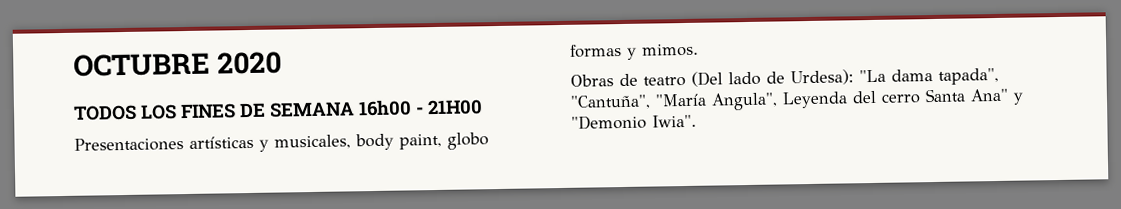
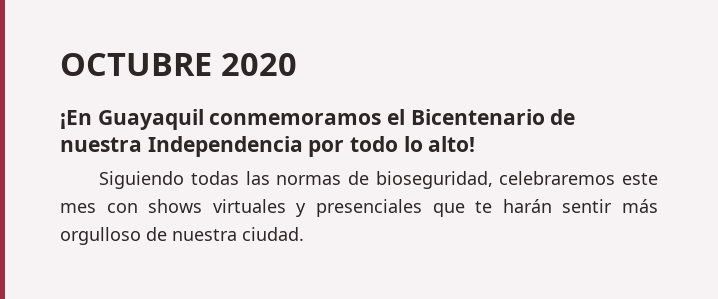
- TODOS LOS FINES DE SEMANA 16h00 - 21H00
- Presentaciones artísticas y musicales, body paint, globo formas y mimos.
- Obras de teatro (Del lado de Urdesa): "La dama tapada", "Cantuña", "María Angula", Leyenda del cerro Santa Ana" y "Demonio Iwia".
+ ¡En Guayaquil conmemoramos el Bicentenario de nuestra Independencia por todo lo alto!
+ Siguiendo todas las normas de bioseguridad, celebraremos este mes con shows virtuales y presenciales que te harán sentir más orgulloso de nuestra ciudad.

